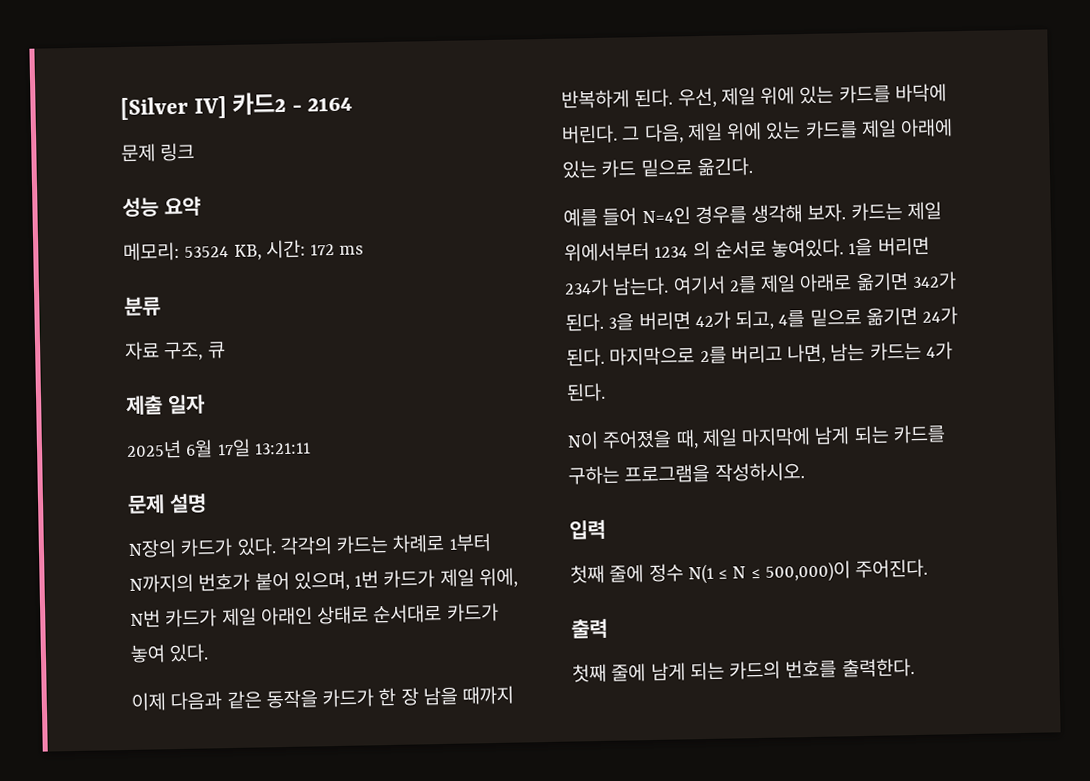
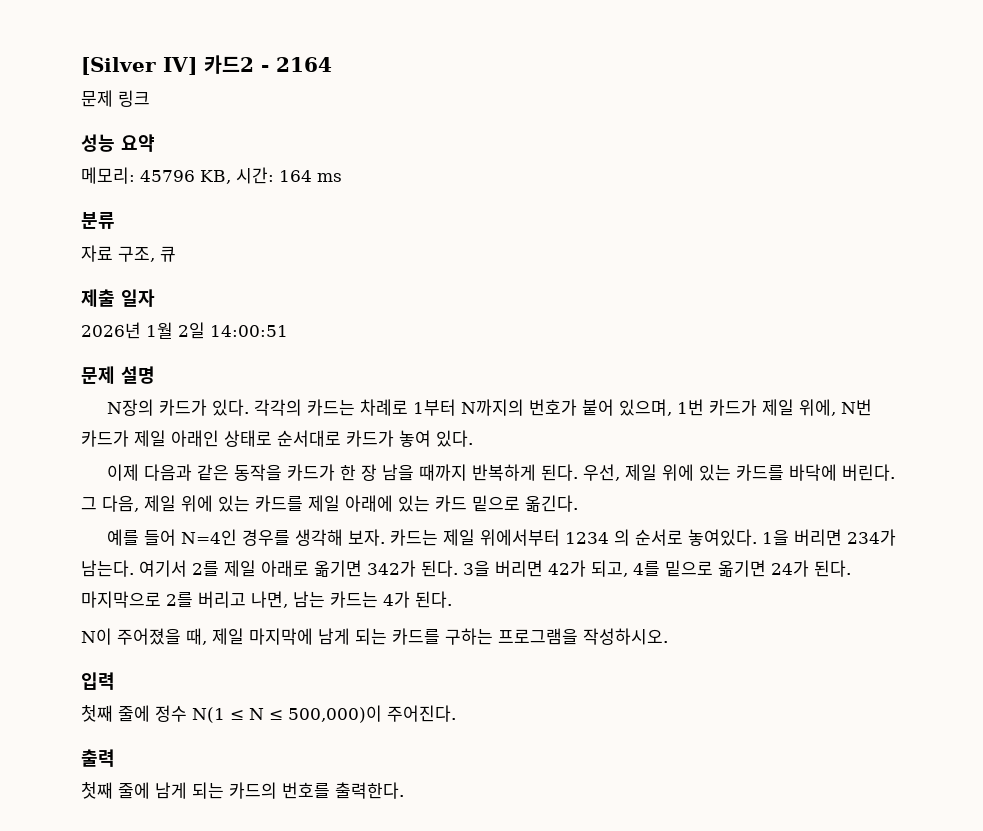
- 메모리: 53524 KB, 시간: 172 ms
+ 메모리: 45796 KB, 시간: 164 ms
- 2025년 6월 17일 13:21:11
+ 2026년 1월 2일 14:00:51

